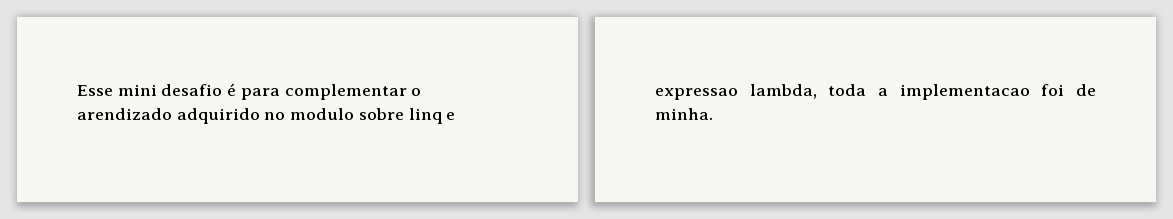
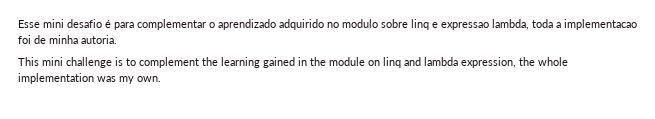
- Esse mini desafio é para complementar o arendizado adquirido no modulo sobre linq e expressao lambda, toda a implementacao foi de minha.
+ Esse mini desafio é para complementar o aprendizado adquirido no modulo sobre linq e expressao lambda, toda a implementacao foi de minha autoria.
+ This mini challenge is to complement the learning gained in the module on linq and lambda expression, the whole implementation was my own.

